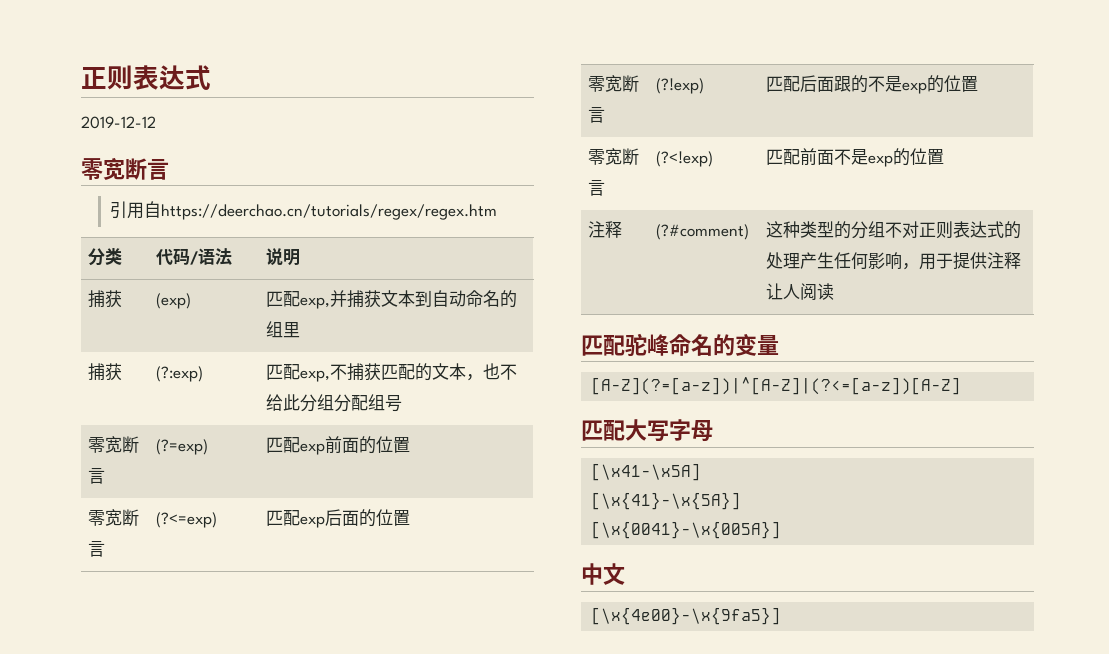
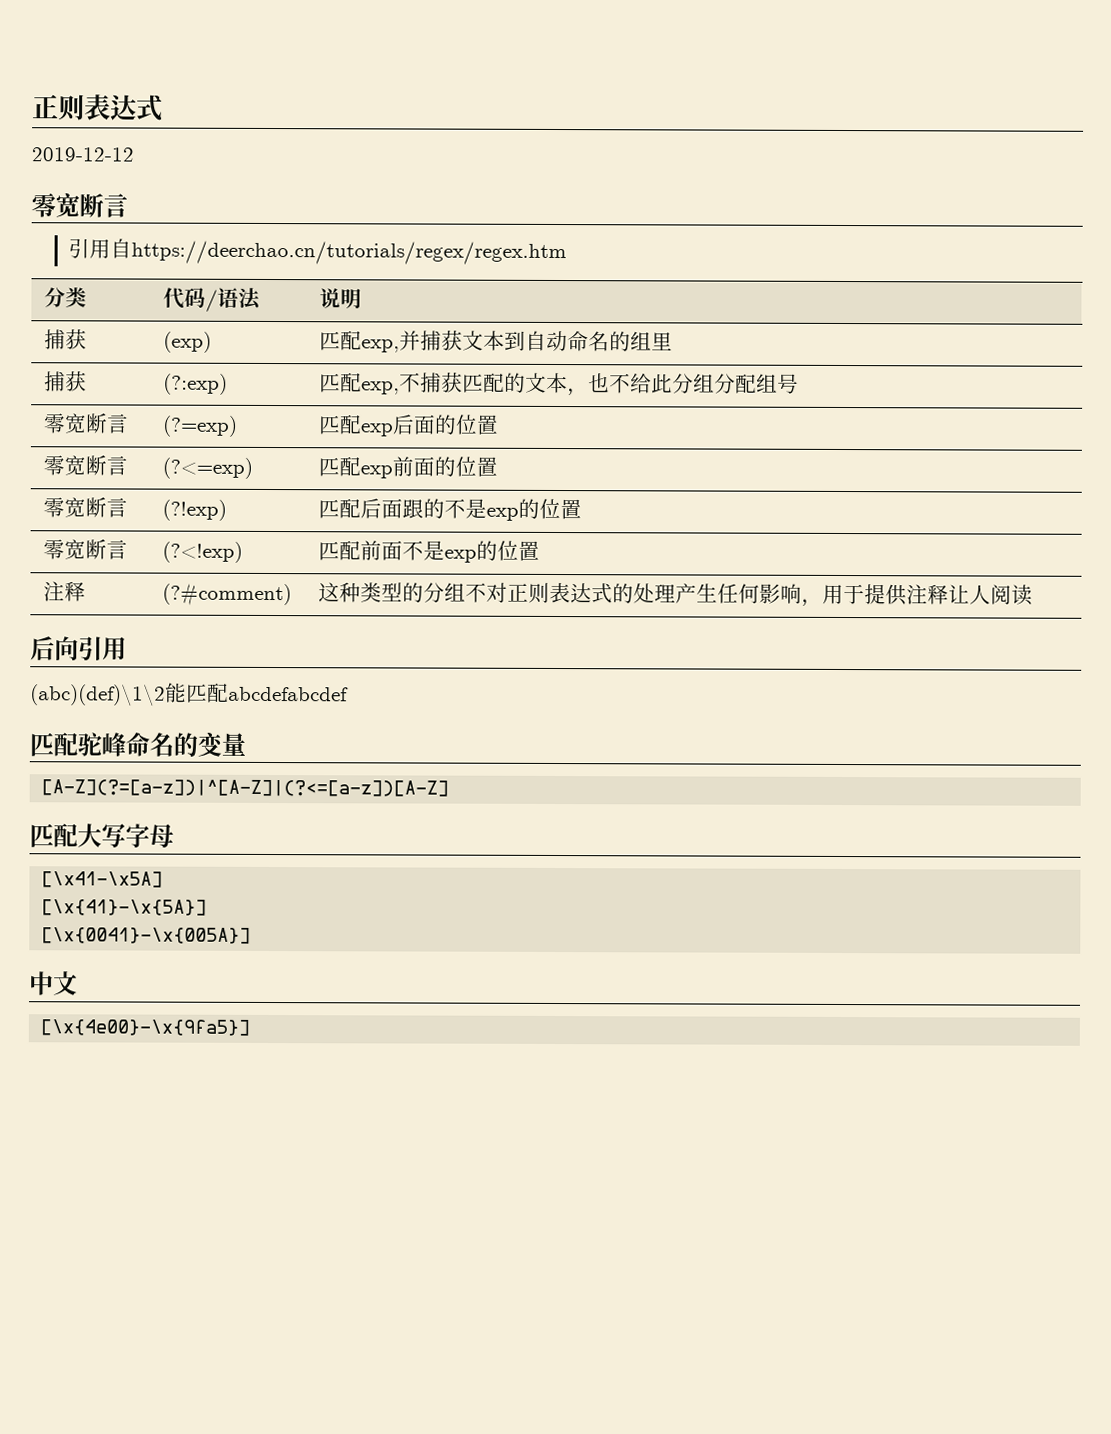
- 零宽断言 | (?=exp) | 匹配exp前面的位置
+ 零宽断言 | (?=exp) | 匹配exp后面的位置
- 零宽断言 | (?<=exp) | 匹配exp后面的位置
+ 零宽断言 | (?<=exp) | 匹配exp前面的位置
+ 后向引用
+ (abc)(def)\1\2能匹配abcdefabcdef

